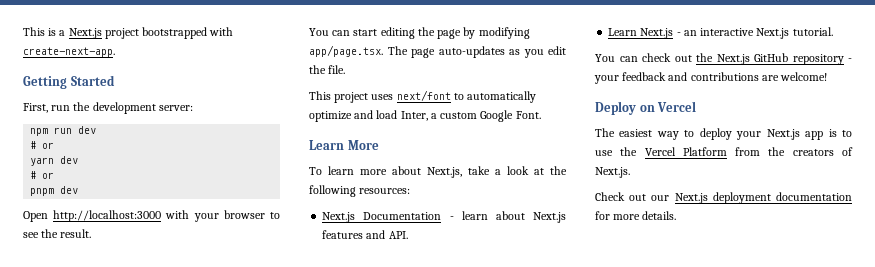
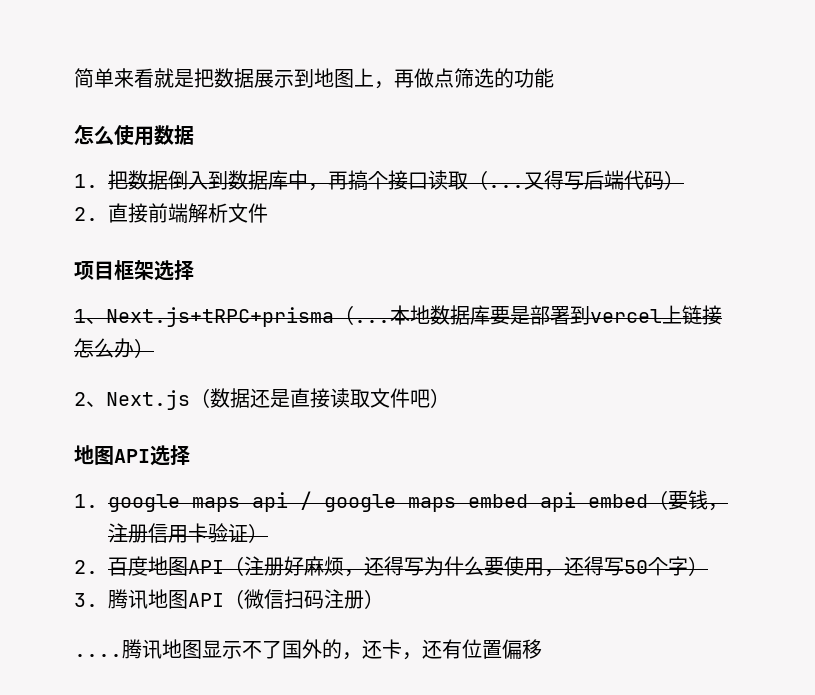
- This is a Next.js project bootstrapped with create-next-app.
- Getting Started
- First, run the development server:
- npm run dev
- # or
- yarn dev
- # or
- pnpm dev
- Open http://localhost:3000 with your browser to see the result.
- You can start editing the page by modifying app/page.tsx. The page auto-updates as you edit the file.
- This project uses next/font to automatically optimize and load Inter, a custom Google Font.
- Learn More
- To learn more about Next.js, take a look at the following resources:
- Next.js Documentation - learn about Next.js features and API.
- Learn Next.js - an interactive Next.js tutorial.
- You can check out the Next.js GitHub repository - your feedback and contributions are welcome!
- Deploy on Vercel
- The easiest way to deploy your Next.js app is to use the Vercel Platform from the creators of Next.js.
- Check out our Next.js deployment documentation for more details.
+ 简单来看就是把数据展示到地图上，再做点筛选的功能
+ 怎么使用数据
+ 1.把数据倒入到数据库中，再搞个接口读取（...又得写后端代码）
+ 2.直接前端解析文件
+ 项目框架选择
+ 1、Next.js+tRPC+prisma（...本地数据库要是部署到vercel上链接怎么办）
+ 2、Next.js（数据还是直接读取文件吧）
+ 地图API选择
+ 1. google maps api / google maps embed api embed（要钱，注册信用卡验证）
+ 2.百度地图API（注册好麻烦，还得写为什么要使用，还得写50个字）
+ 3.腾讯地图API（微信扫码注册）
+ ....腾讯地图显示不了国外的，还卡，还有位置偏移

